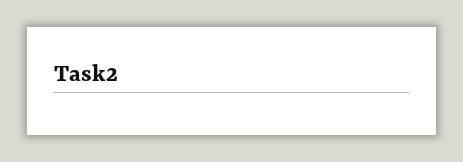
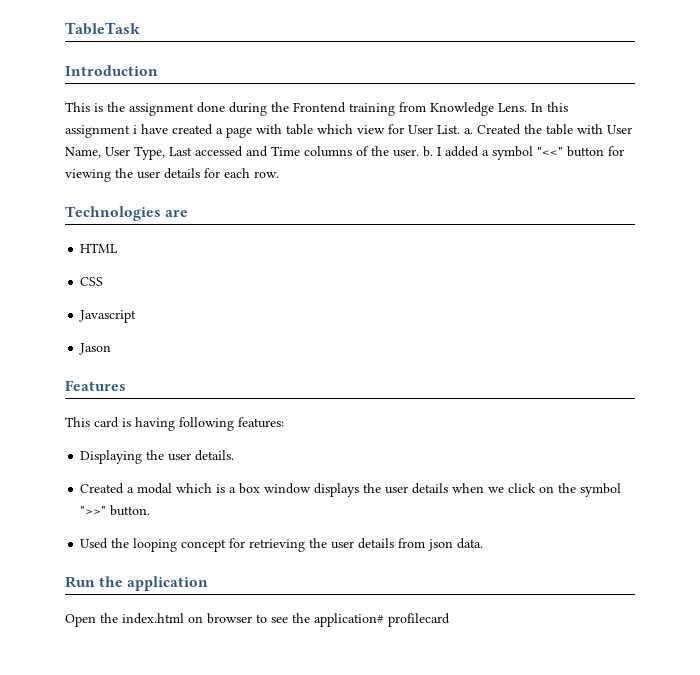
- Task2
+ TableTask
+ Introduction
+ This is the assignment done during the Frontend training from Knowledge Lens. In this assignment i have created a page with table which view for User List. a. Created the table with User Name, User Type, Last accessed and Time columns of the user. b. I added a symbol "<<" button for viewing the user details for each row.
+ Technologies are
+ HTML
+ CSS
+ Javascript
+ Jason
+ Features
+ This card is having following features:
+ Displaying the user details.
+ Created a modal which is a box window displays the user details when we click on the symbol ">>" button.
+ Used the looping concept for retrieving the user details from json data.
+ Run the application
+ Open the index.html on browser to see the application# profilecard

